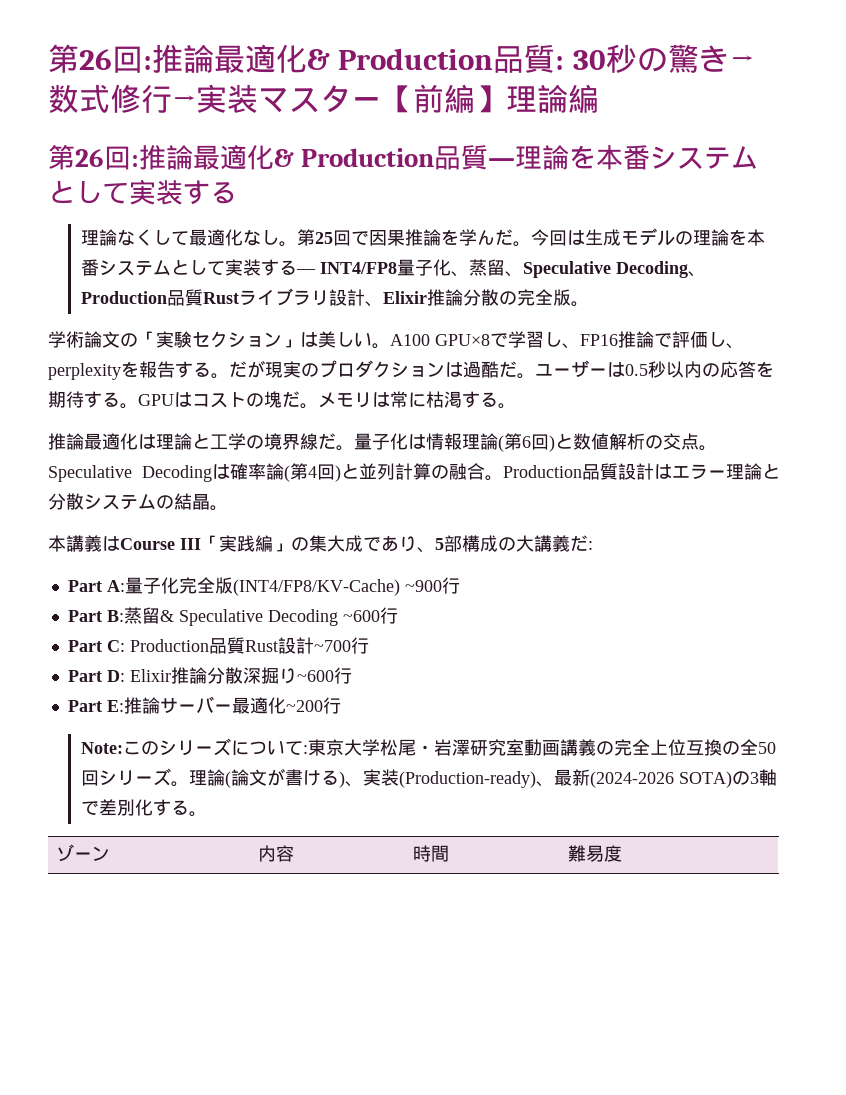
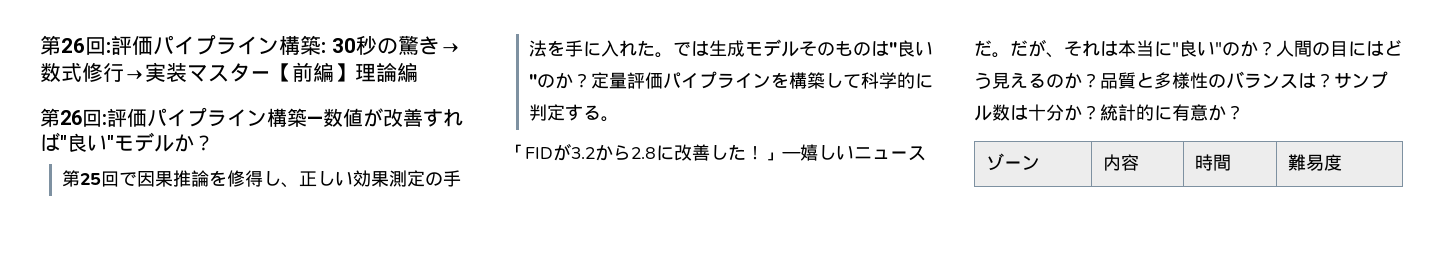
- 第26回:推論最適化& Production品質: 30秒の驚き→数式修行→実装マスター【前編】理論編
+ 第26回:評価パイプライン構築: 30秒の驚き→数式修行→実装マスター【前編】理論編
- 第26回:推論最適化& Production品質—理論を本番システムとして実装する
- 理論なくして最適化なし。第25回で因果推論を学んだ。今回は生成モデルの理論を本番システムとして実装する— INT4/FP8量子化、蒸留、Speculative Decoding、Production品質Rustライブラリ設計、Elixir推論分散の完全版。
- 学術論文の「実験セクション」は美しい。A100 GPU×8で学習し、FP16推論で評価し、perplexityを報告する。だが現実のプロダクションは過酷だ。ユーザーは0.5秒以内の応答を期待する。GPUはコストの塊だ。メモリは常に枯渇する。
- 推論最適化は理論と工学の境界線だ。量子化は情報理論(第6回)と数値解析の交点。Speculative Decodingは確率論(第4回)と並列計算の融合。Production品質設計はエラー理論と分散システムの結晶。
- 本講義はCourse III「実践編」の集大成であり、5部構成の大講義だ:
- Part A:量子化完全版(INT4/FP8/KV-Cache) ~900行
- Part B:蒸留& Speculative Decoding ~600行
- Part C: Production品質Rust設計~700行
- Part D: Elixir推論分散深掘り~600行
- Part E:推論サーバー最適化~200行
- Note:このシリーズについて:東京大学松尾・岩澤研究室動画講義の完全上位互換の全50回シリーズ。理論(論文が書ける)、実装(Production-ready)、最新(2024-2026 SOTA)の3軸で差別化する。
+ 第26回:評価パイプライン構築—数値が改善すれば"良い"モデルか？
+ 第25回で因果推論を修得し、正しい効果測定の手法を手に入れた。では生成モデルそのものは"良い"のか？定量評価パイプラインを構築して科学的に判定する。
+ 「FIDが3.2から2.8に改善した！」—嬉しいニュースだ。だが、それは本当に"良い"のか？人間の目にはどう見えるのか？品質と多様性のバランスは？サンプル数は十分か？統計的に有意か？

